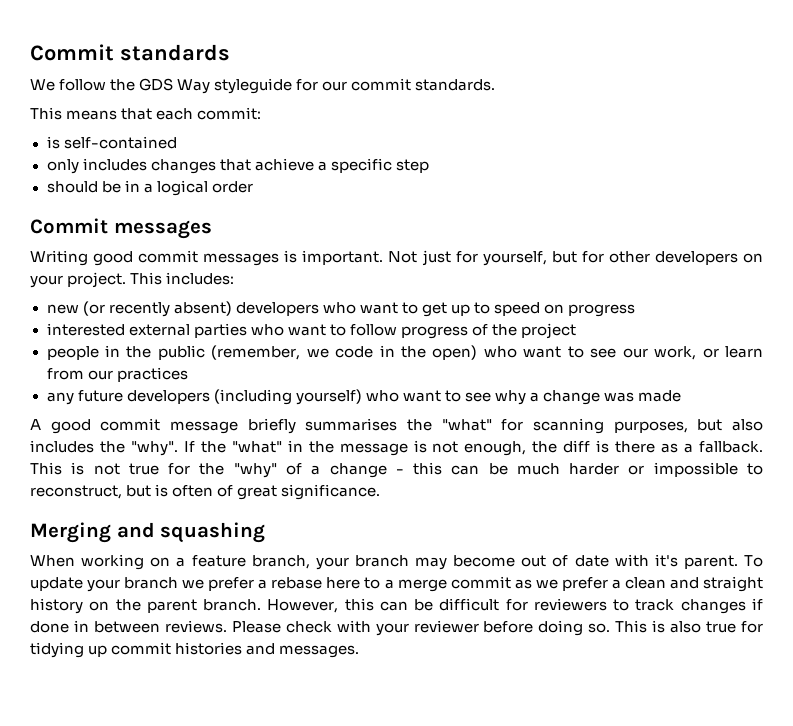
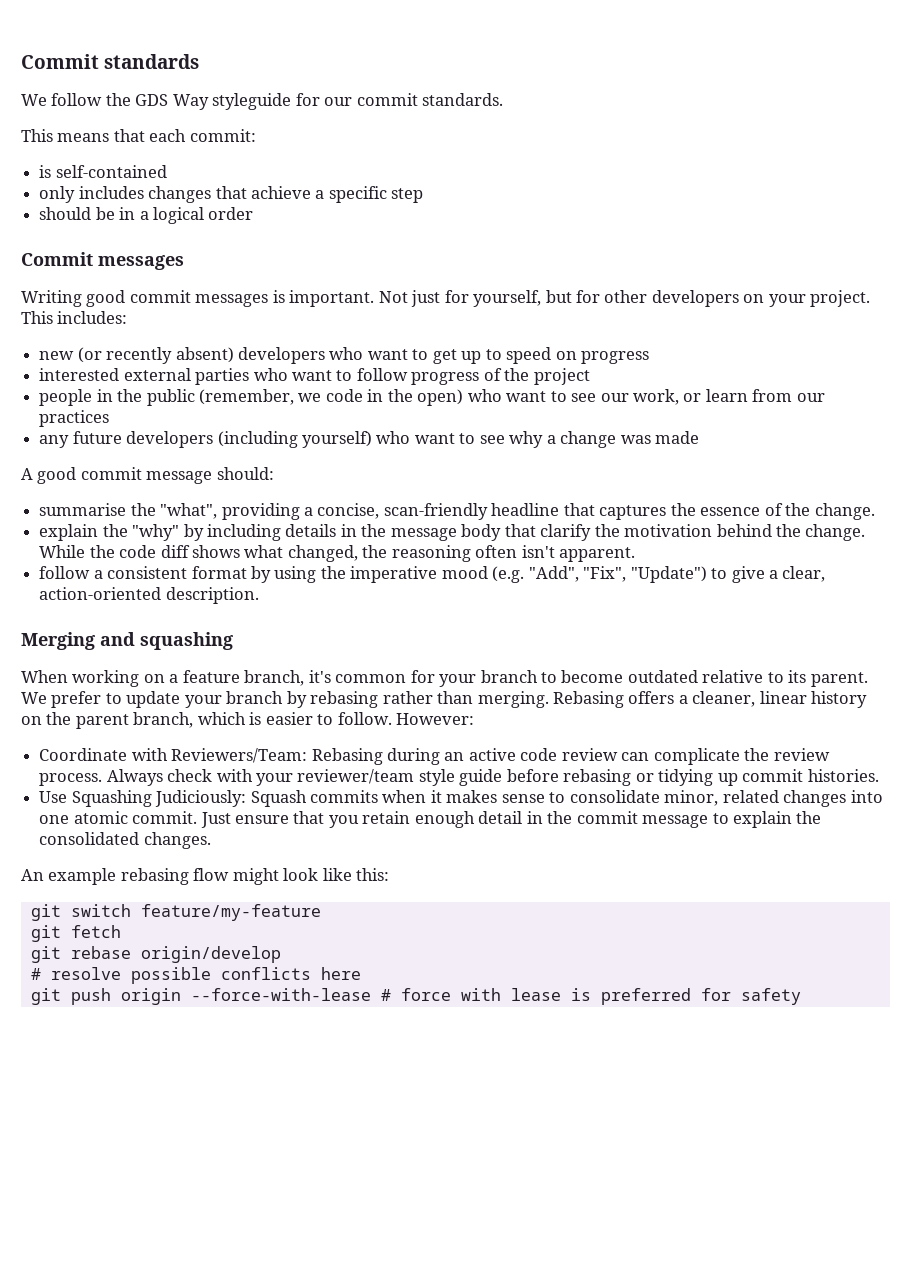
- A good commit message briefly summarises the "what" for scanning purposes, but also includes the "why". If the "what" in the message is not enough, the diff is there as a fallback. This is not true for the "why" of a change - this can be much harder or impossible to reconstruct, but is often of great significance.
+ A good commit message should:
+ summarise the "what", providing a concise, scan-friendly headline that captures the essence of the change.
+ explain the "why" by including details in the message body that clarify the motivation behind the change. While the code diff shows what changed, the reasoning often isn't apparent.
+ follow a consistent format by using the imperative mood (e.g. "Add", "Fix", "Update") to give a clear, action-oriented description.
- When working on a feature branch, your branch may become out of date with it's parent. To update your branch we prefer a rebase here to a merge commit as we prefer a clean and straight history on the parent branch. However, this can be difficult for reviewers to track changes if done in between reviews. Please check with your reviewer before doing so. This is also true for tidying up commit histories and messages.
+ When working on a feature branch, it's common for your branch to become outdated relative to its parent. We prefer to update your branch by rebasing rather than merging. Rebasing offers a cleaner, linear history on the parent branch, which is easier to follow. However:
+ Coordinate with Reviewers/Team: Rebasing during an active code review can complicate the review process. Always check with your reviewer/team style guide before rebasing or tidying up commit histories.
+ Use Squashing Judiciously: Squash commits when it makes sense to consolidate minor, related changes into one atomic commit. Just ensure that you retain enough detail in the commit message to explain the consolidated changes.
+ An example rebasing flow might look like this:
+ git switch feature/my-feature
+ git fetch
+ git rebase origin/develop
+ # resolve possible conflicts here
+ git push origin --force-with-lease # force with lease is preferred for safety

